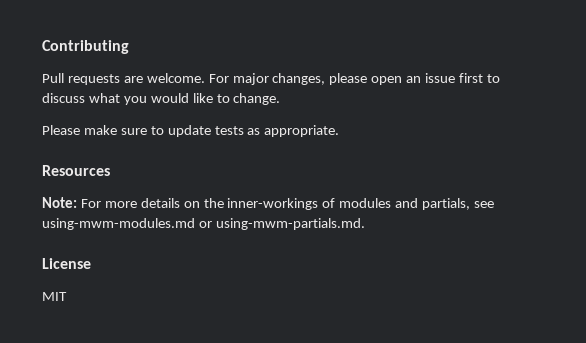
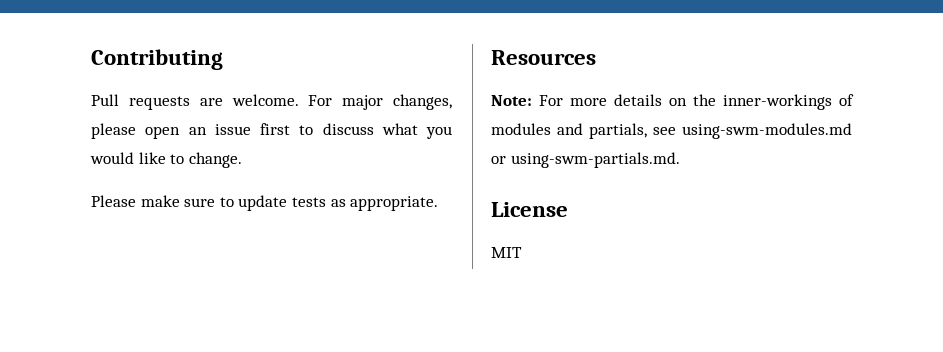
- Note: For more details on the inner-workings of modules and partials, see using-mwm-modules.md or using-mwm-partials.md.
+ Note: For more details on the inner-workings of modules and partials, see using-swm-modules.md or using-swm-partials.md.

